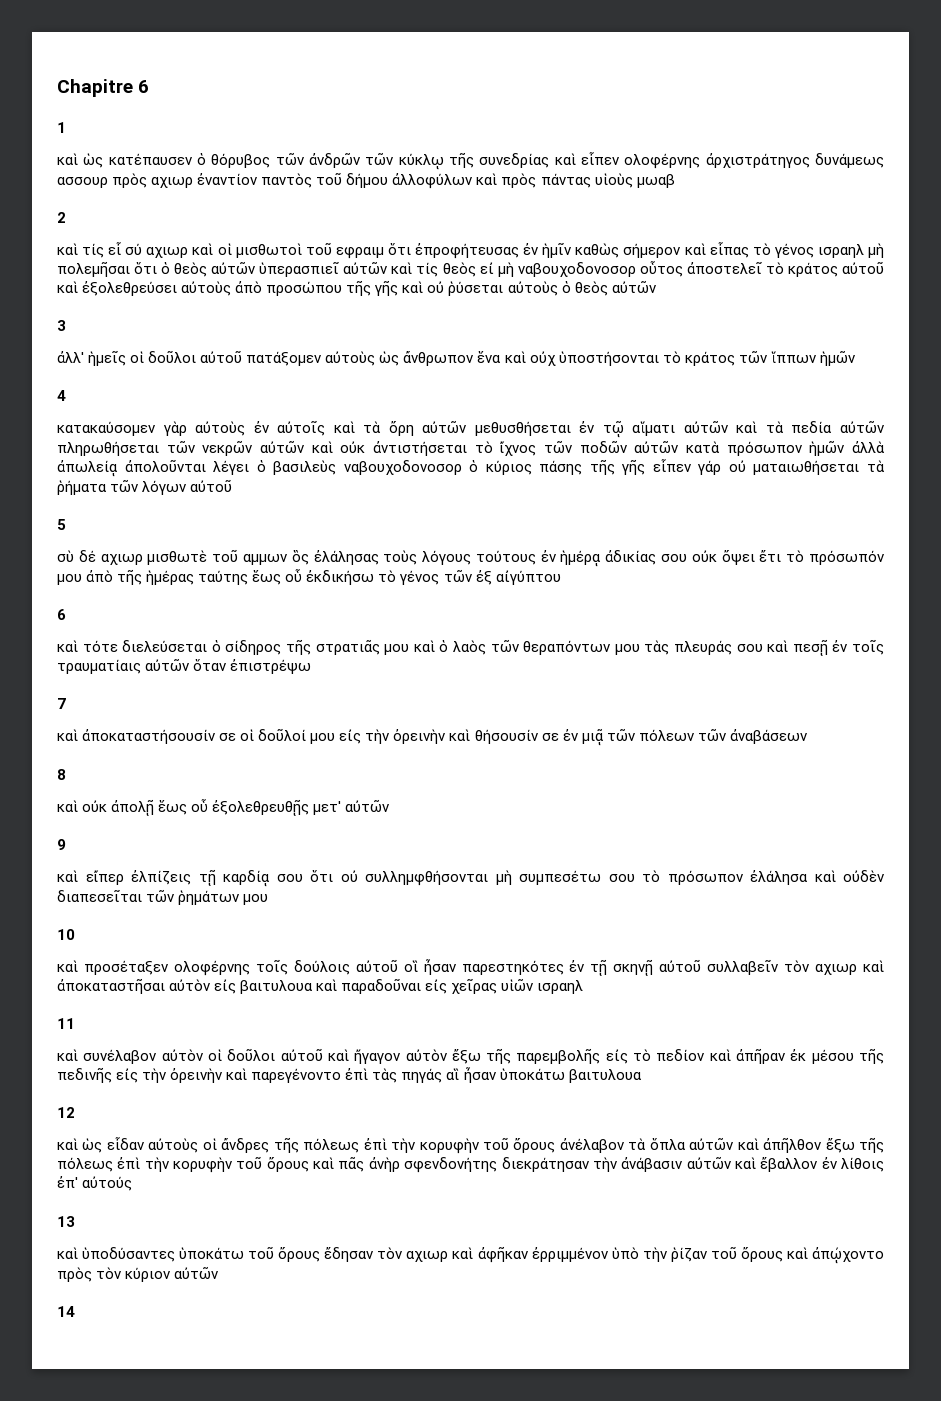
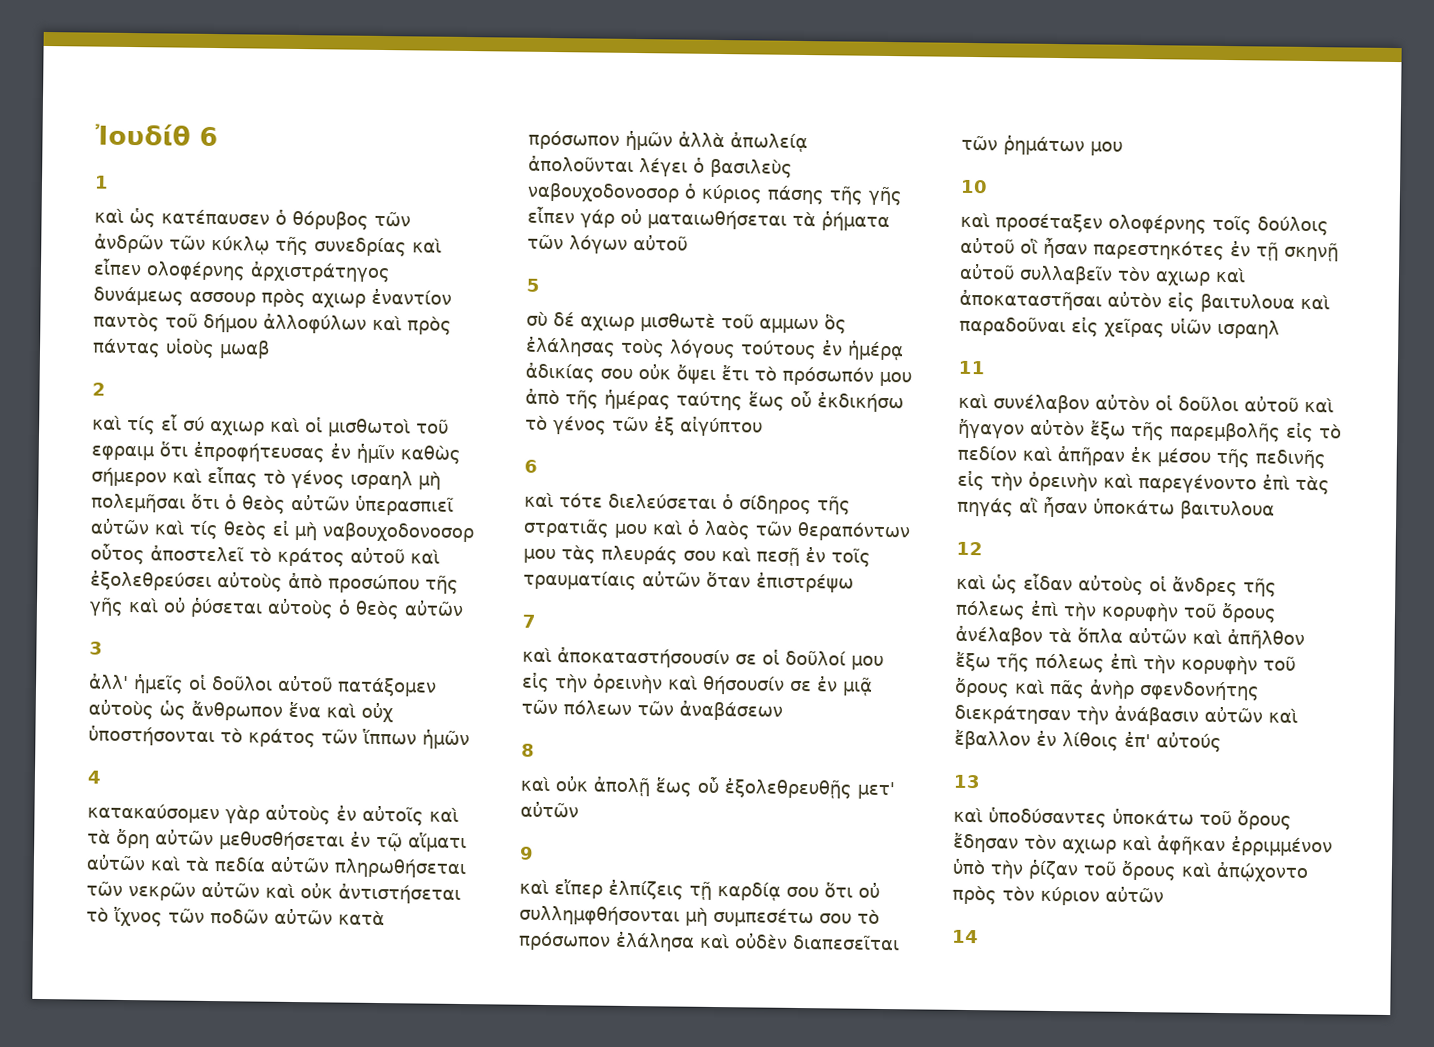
- Chapitre 6
+ Ἰουδίθ 6

